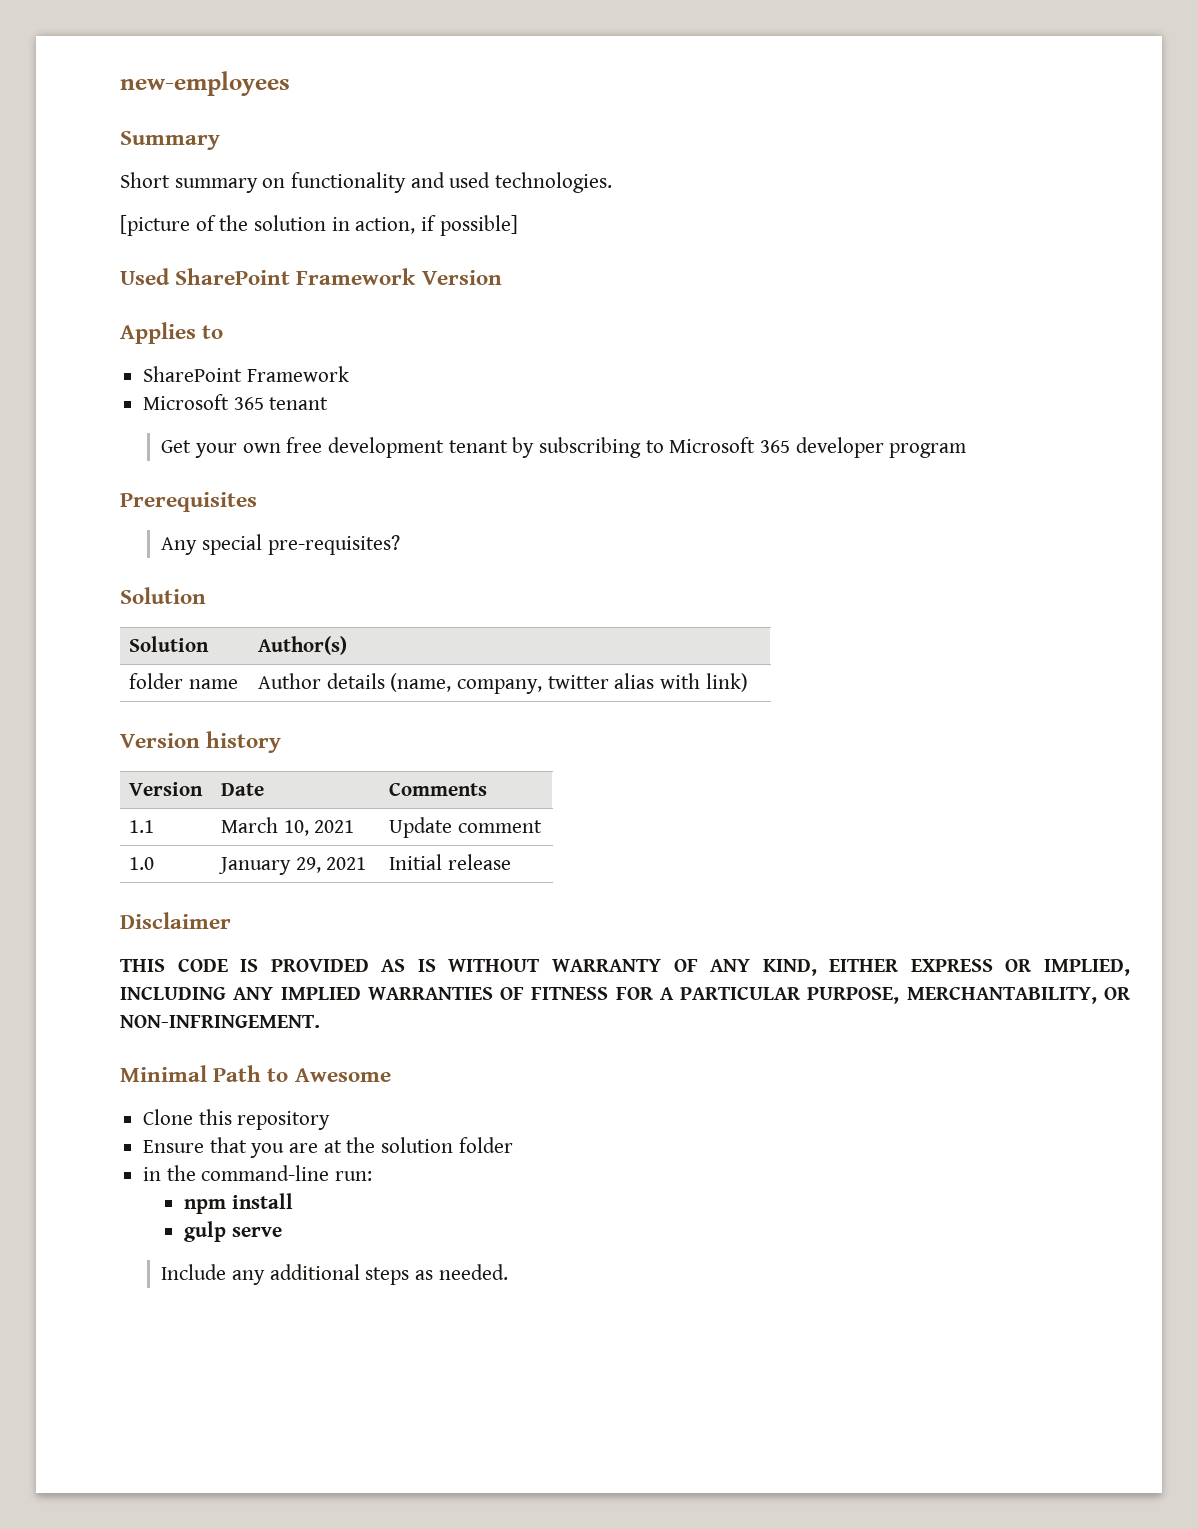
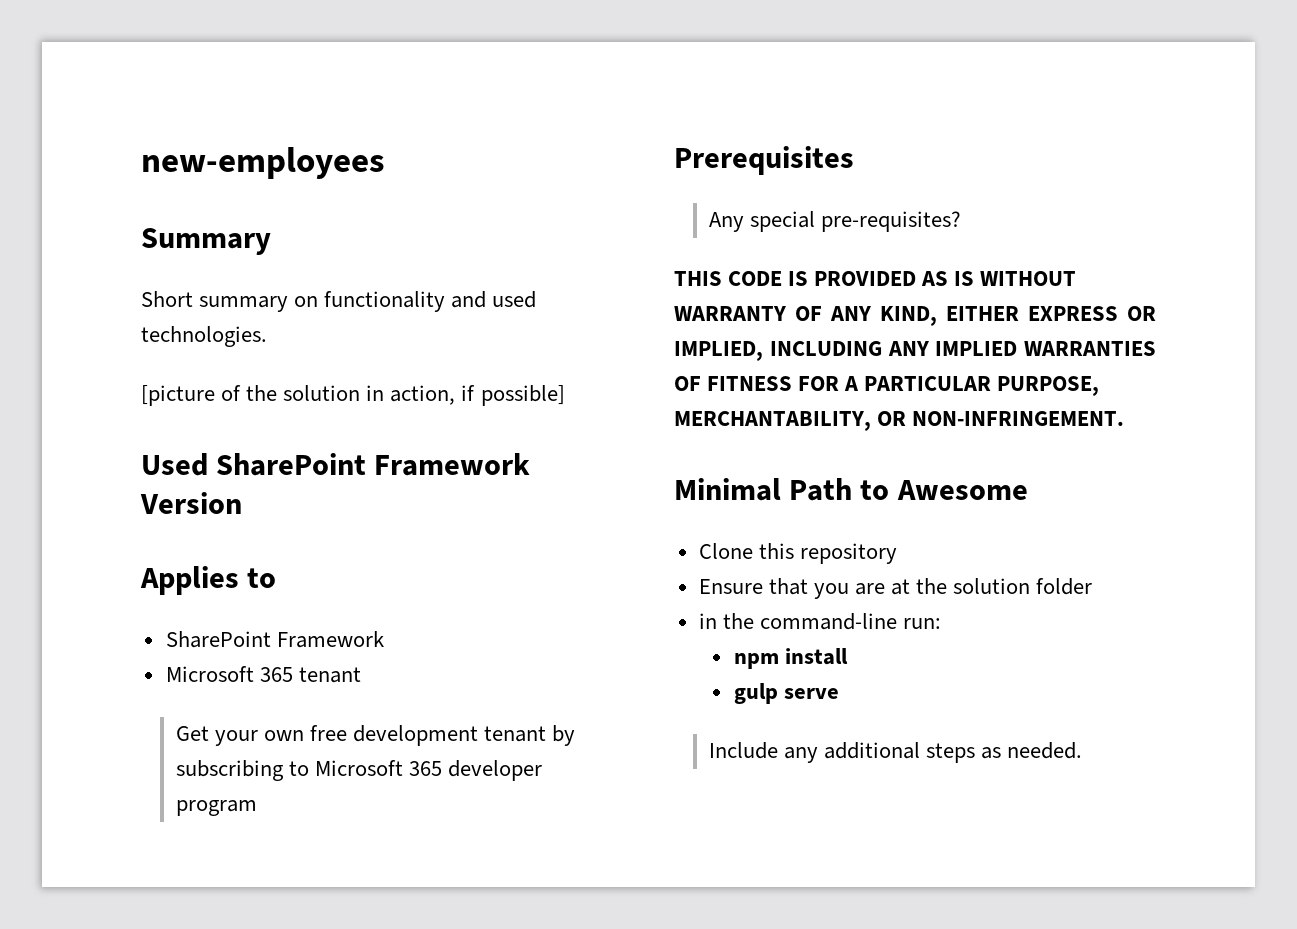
  Any special pre-requisites?
- Solution
- Solution | Author(s)
- folder name | Author details (name, company, twitter alias with link)
- Version history
- Version | Date | Comments
- 1.1 | March 10, 2021 | Update comment
- 1.0 | January 29, 2021 | Initial release
- Disclaimer

